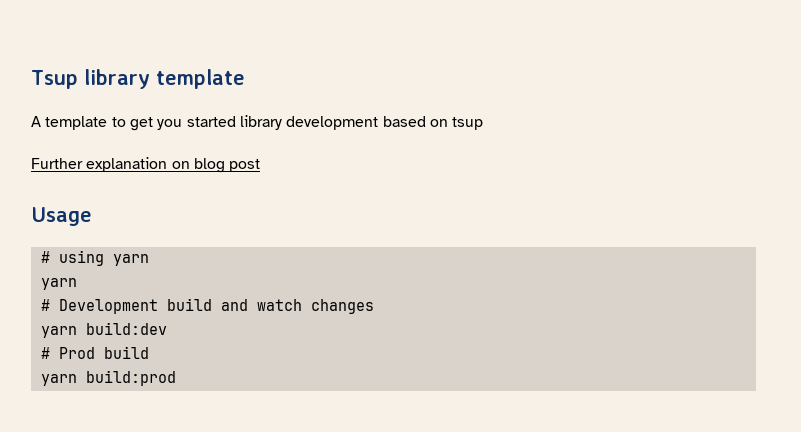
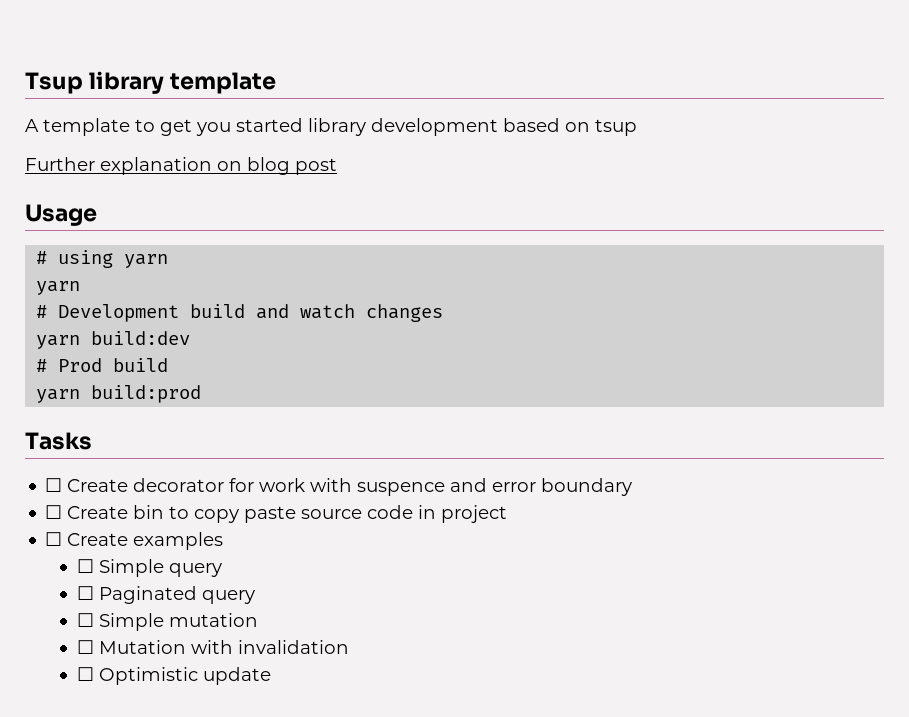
+ Tasks
+ ☐ Create decorator for work with suspence and error boundary
+ ☐ Create bin to copy paste source code in project
+ ☐ Create examples
+ ☐ Simple query
+ ☐ Paginated query
+ ☐ Simple mutation
+ ☐ Mutation with invalidation
+ ☐ Optimistic update

